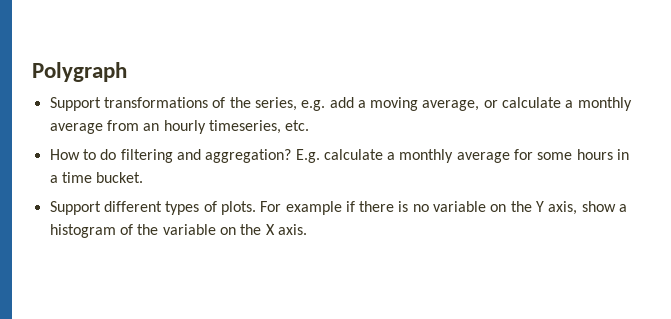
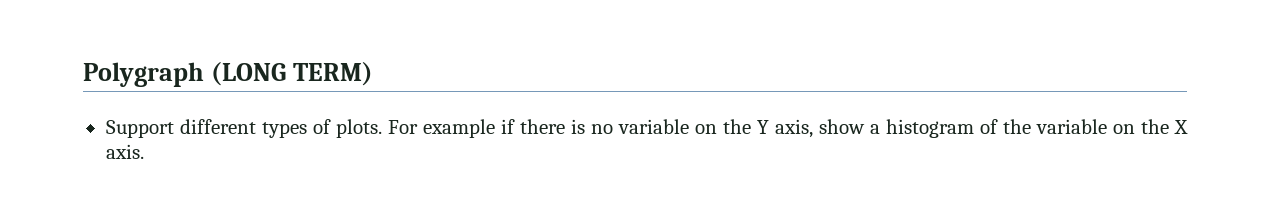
- Polygraph
- Support transformations of the series, e.g. add a moving average, or calculate a monthly average from an hourly timeseries, etc.
- How to do filtering and aggregation? E.g. calculate a monthly average for some hours in a time bucket.
+ Polygraph (LONG TERM)

